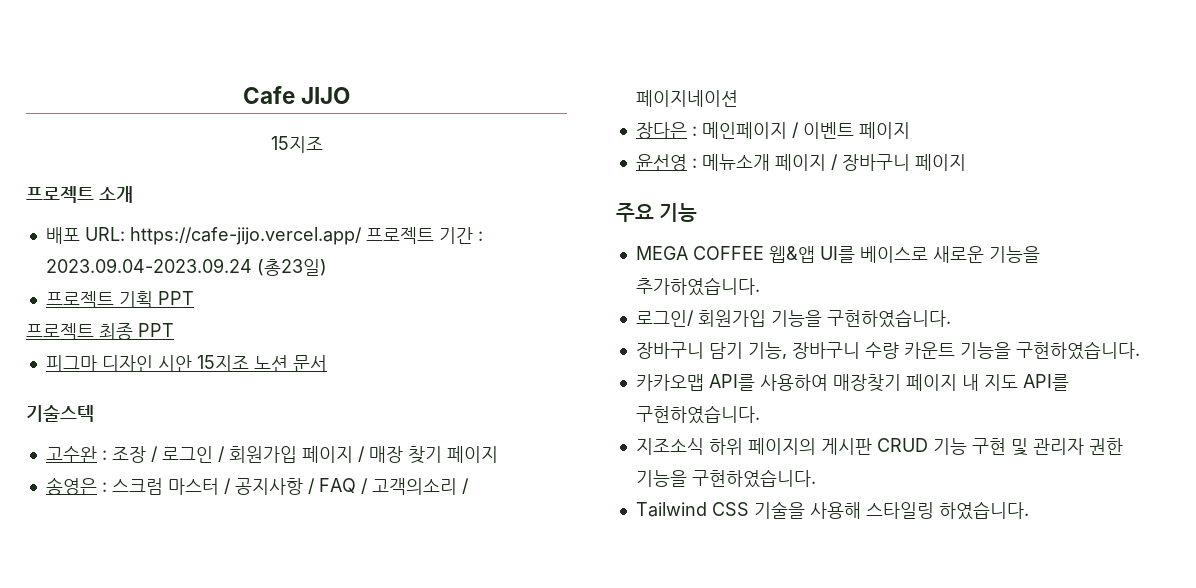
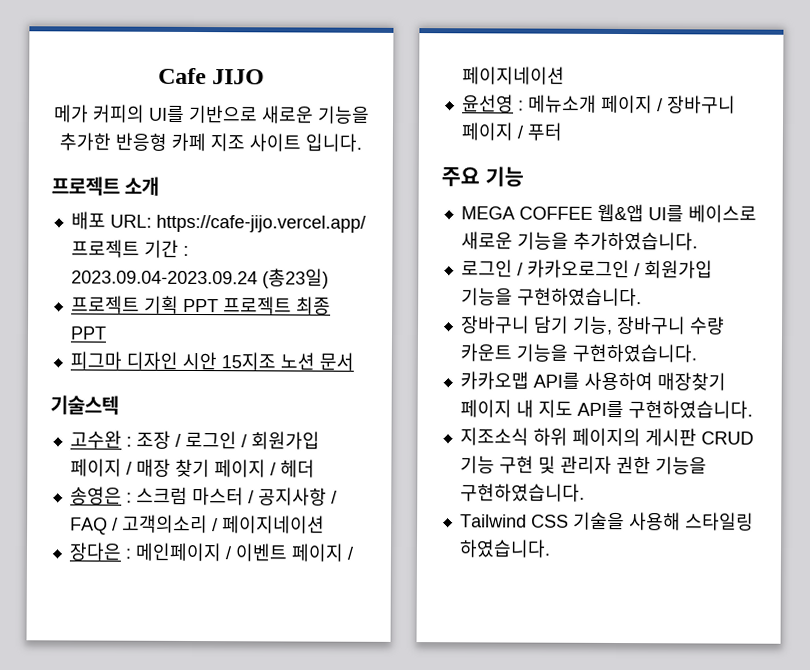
  Cafe JIJO
- 15지조
+ 메가 커피의 UI를 기반으로 새로운 기능을 추가한 반응형 카페 지조 사이트 입니다.
- 프로젝트 기획 PPT
- 프로젝트 최종 PPT
+ 프로젝트 기획 PPT 프로젝트 최종 PPT
- 고수완 : 조장 / 로그인 / 회원가입 페이지 / 매장 찾기 페이지
+ 고수완 : 조장 / 로그인 / 회원가입 페이지 / 매장 찾기 페이지 / 헤더
- 장다은 : 메인페이지 / 이벤트 페이지
+ 장다은 : 메인페이지 / 이벤트 페이지 / 페이지네이션
- 윤선영 : 메뉴소개 페이지 / 장바구니 페이지
+ 윤선영 : 메뉴소개 페이지 / 장바구니 페이지 / 푸터
- 로그인/ 회원가입 기능을 구현하였습니다.
+ 로그인 / 카카오로그인 / 회원가입 기능을 구현하였습니다.

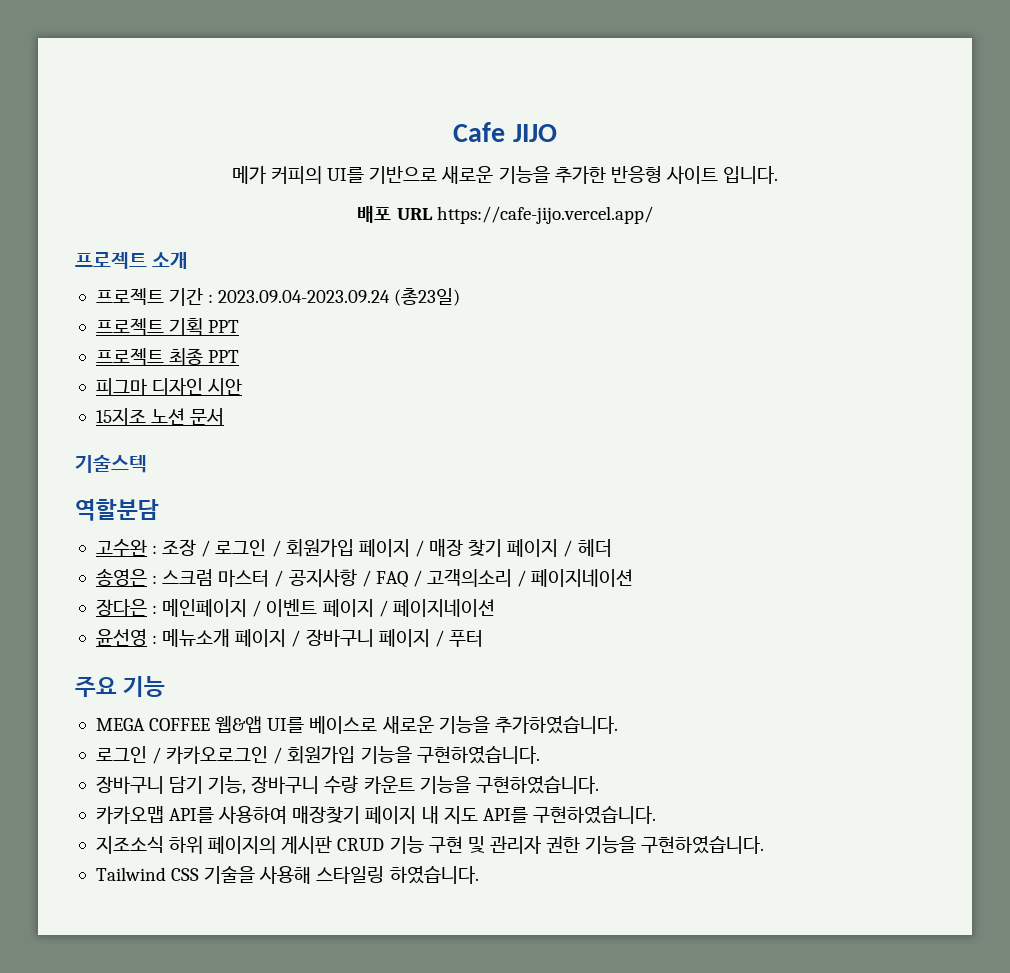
- 메가 커피의 UI를 기반으로 새로운 기능을 추가한 반응형 카페 지조 사이트 입니다.
+ 메가 커피의 UI를 기반으로 새로운 기능을 추가한 반응형 사이트 입니다.
+ 배포 URL https://cafe-jijo.vercel.app/
- 배포 URL: https://cafe-jijo.vercel.app/ 프로젝트 기간 : 2023.09.04-2023.09.24 (총23일)
+ 프로젝트 기간 : 2023.09.04-2023.09.24 (총23일)
- 프로젝트 기획 PPT 프로젝트 최종 PPT
+ 프로젝트 기획 PPT
+ 프로젝트 최종 PPT
- 피그마 디자인 시안 15지조 노션 문서
+ 피그마 디자인 시안
+ 15지조 노션 문서
+ 역할분담

